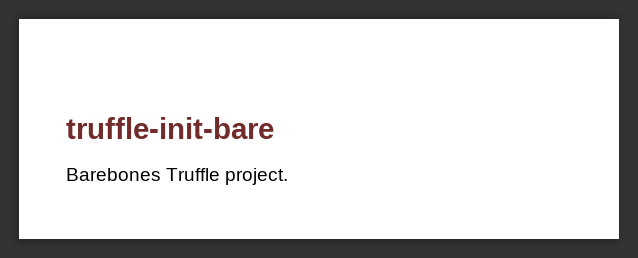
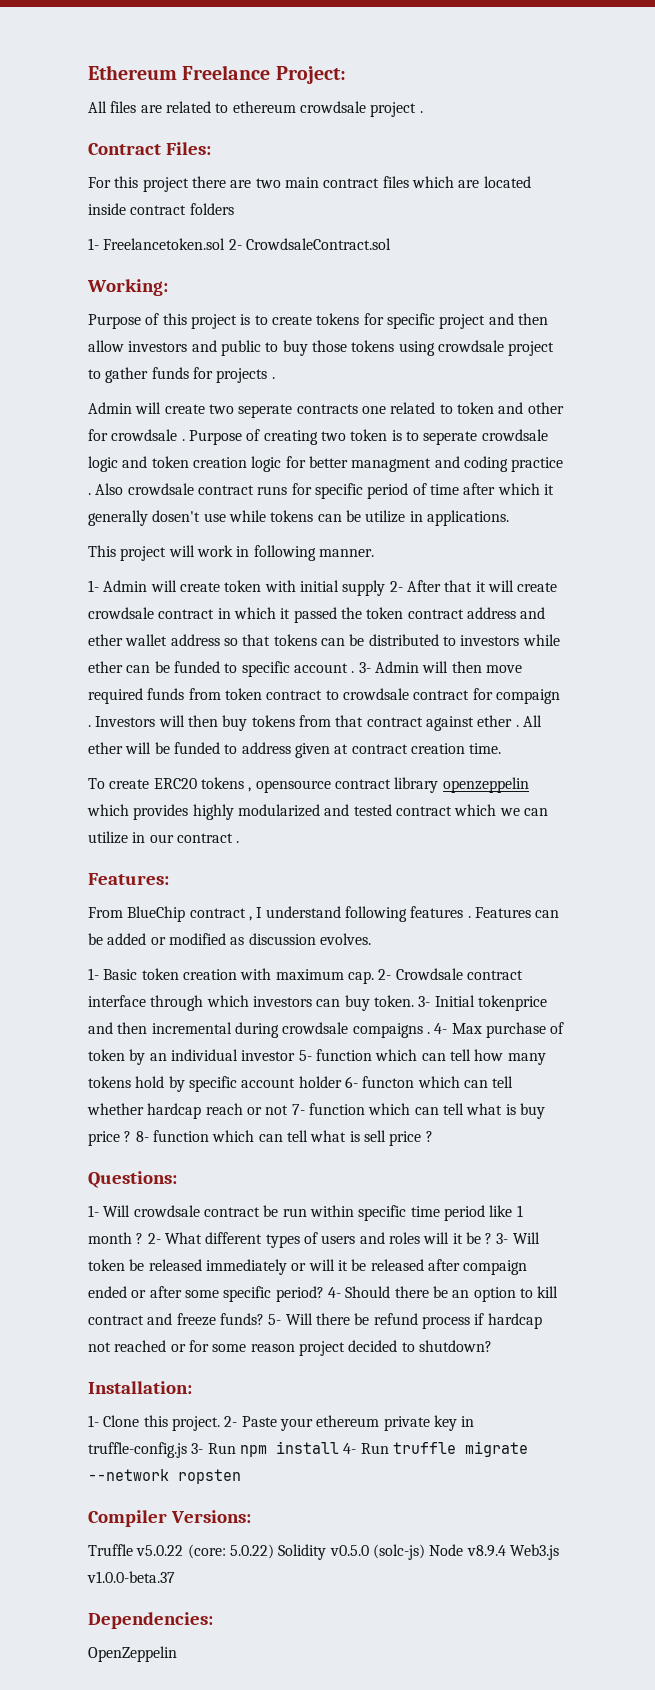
- truffle-init-bare
- Barebones Truffle project.
+ Ethereum Freelance Project:
+ All files are related to ethereum crowdsale project .
+ Contract Files:
+ For this project there are two main contract files which are located inside contract folders
+ 1- Freelancetoken.sol 2- CrowdsaleContract.sol
+ Working:
+ Purpose of this project is to create tokens for specific project and then allow investors and public to buy those tokens using crowdsale project to gather funds for projects .
+ Admin will create two seperate contracts one related to token and other for crowdsale . Purpose of creating two token is to seperate crowdsale logic and token creation logic for better managment and coding practice . Also crowdsale contract runs for specific period of time after which it generally dosen't use while tokens can be utilize in applications.
+ This project will work in following manner.
+ 1- Admin will create token with initial supply 2- After that it will create crowdsale contract in which it passed the token contract address and ether wallet address so that tokens can be distributed to investors while ether can be funded to specific account . 3- Admin will then move required funds from token contract to crowdsale contract for compaign . Investors will then buy tokens from that contract against ether . All ether will be funded to address given at contract creation time.
+ To create ERC20 tokens , opensource contract library openzeppelin which provides highly modularized and tested contract which we can utilize in our contract .
+ Features:
+ From BlueChip contract , I understand following features . Features can be added or modified as discussion evolves.
+ 1- Basic token creation with maximum cap. 2- Crowdsale contract interface through which investors can buy token. 3- Initial tokenprice and then incremental during crowdsale compaigns . 4- Max purchase of token by an individual investor 5- function which can tell how many tokens hold by specific account holder 6- functon which can tell whether hardcap reach or not 7- function which can tell what is buy price ? 8- function which can tell what is sell price ?
+ Questions:
+ 1- Will crowdsale contract be run within specific time period like 1 month ? 2- What different types of users and roles will it be ? 3- Will token be released immediately or will it be released after compaign ended or after some specific period? 4- Should there be an option to kill contract and freeze funds? 5- Will there be refund process if hardcap not reached or for some reason project decided to shutdown?
+ Installation:
+ 1- Clone this project. 2- Paste your ethereum private key in truffle-config.js 3- Run npm install 4- Run truffle migrate --network ropsten
+ Compiler Versions:
+ Truffle v5.0.22 (core: 5.0.22) Solidity v0.5.0 (solc-js) Node v8.9.4 Web3.js v1.0.0-beta.37
+ Dependencies:
+ OpenZeppelin

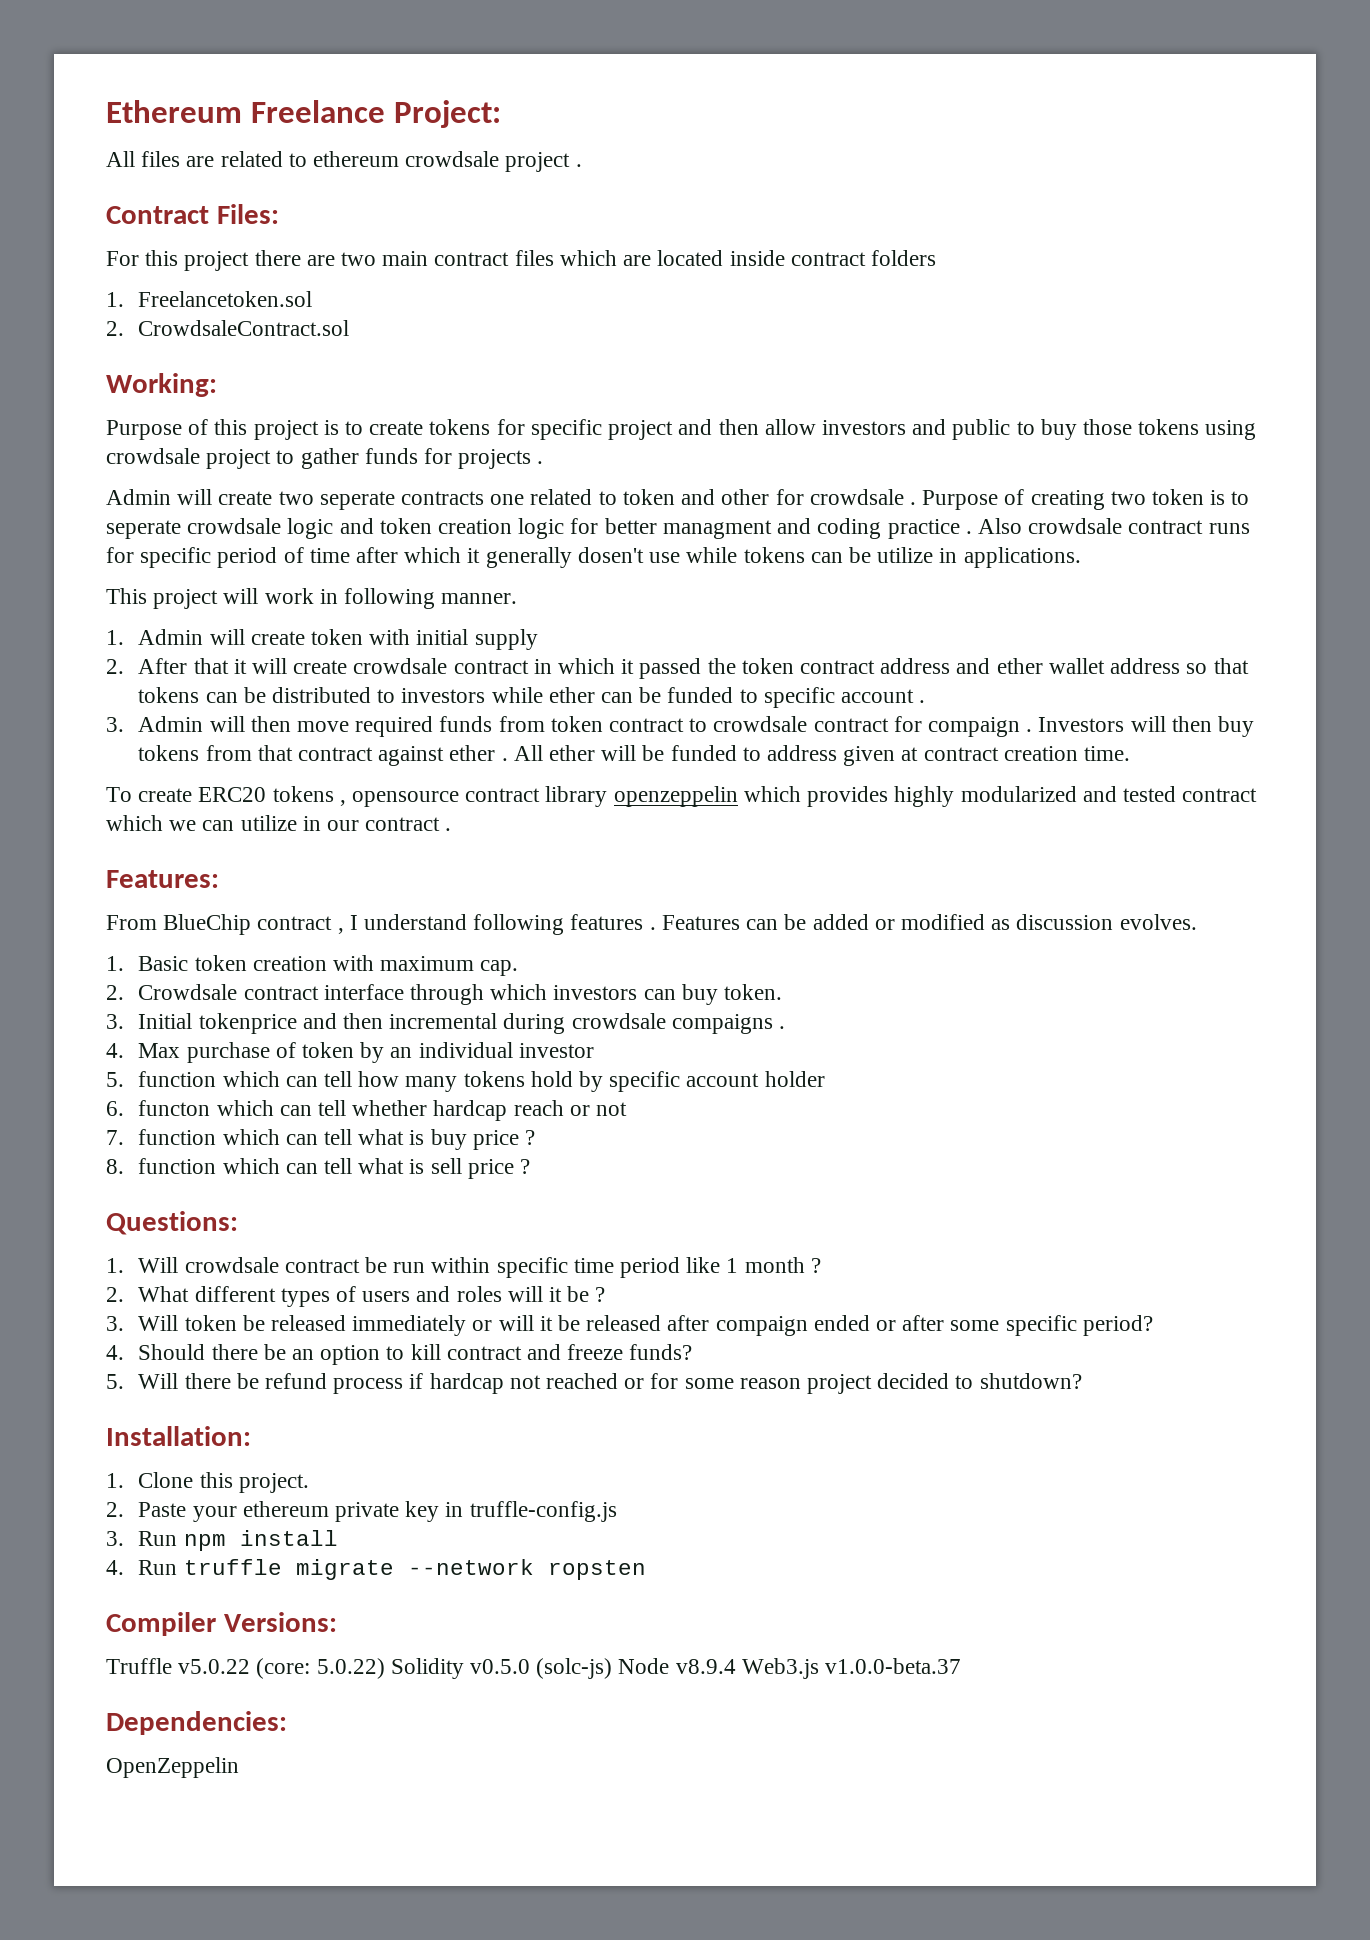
- 1- Freelancetoken.sol 2- CrowdsaleContract.sol
+ 1. Freelancetoken.sol
+ 2. CrowdsaleContract.sol
- 1- Admin will create token with initial supply 2- After that it will create crowdsale contract in which it passed the token contract address and ether wallet address so that tokens can be distributed to investors while ether can be funded to specific account . 3- Admin will then move required funds from token contract to crowdsale contract for compaign .
+ 1. Admin will create token with initial supply
+ 2. After that it will create crowdsale contract in which it passed the token contract address and ether wallet address so that tokens can be distributed to investors while ether can be funded to specific account .
+ 3. Admin will then move required funds from token contract to crowdsale contract for compaign .
- 1- Basic token creation with maximum cap. 2- Crowdsale contract interface through which investors can buy token. 3- Initial tokenprice and then incremental during crowdsale compaigns . 4- Max purchase of token by an individual investor 5- function which can tell how many tokens hold by specific account holder 6- functon which can tell whether hardcap reach or not 7- function which can tell what is buy price ? 8- function which can tell what is sell price ?
+ 1. Basic token creation with maximum cap.
+ 2. Crowdsale contract interface through which investors can buy token.
+ 3. Initial tokenprice and then incremental during crowdsale compaigns .
+ 4. Max purchase of token by an individual investor
+ 5. function which can tell how many tokens hold by specific account holder
+ 6. functon which can tell whether hardcap reach or not
+ 7. function which can tell what is buy price ?
+ 8. function which can tell what is sell price ?
- 1- Will crowdsale contract be run within specific time period like 1 month ? 2- What different types of users and roles will it be ? 3- Will token be released immediately or will it be released after compaign ended or after some specific period? 4- Should there be an option to kill contract and freeze funds? 5- Will there be refund process if hardcap not reached or for some reason project decided to shutdown?
+ 1. Will crowdsale contract be run within specific time period like 1 month ?
+ 2. What different types of users and roles will it be ?
+ 3. Will token be released immediately or will it be released after compaign ended or after some specific period?
+ 4. Should there be an option to kill contract and freeze funds?
+ 5. Will there be refund process if hardcap not reached or for some reason project decided to shutdown?
- 1- Clone this project. 2- Paste your ethereum private key in truffle-config.js 3- Run npm install 4- Run truffle migrate --network ropsten
+ 1. Clone this project.
+ 2. Paste your ethereum private key in truffle-config.js
+ 3. Run npm install
+ 4. Run truffle migrate --network ropsten

